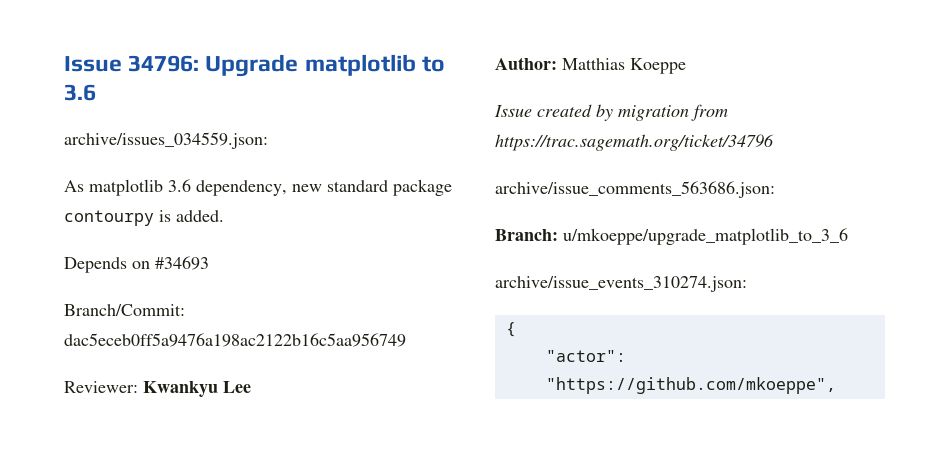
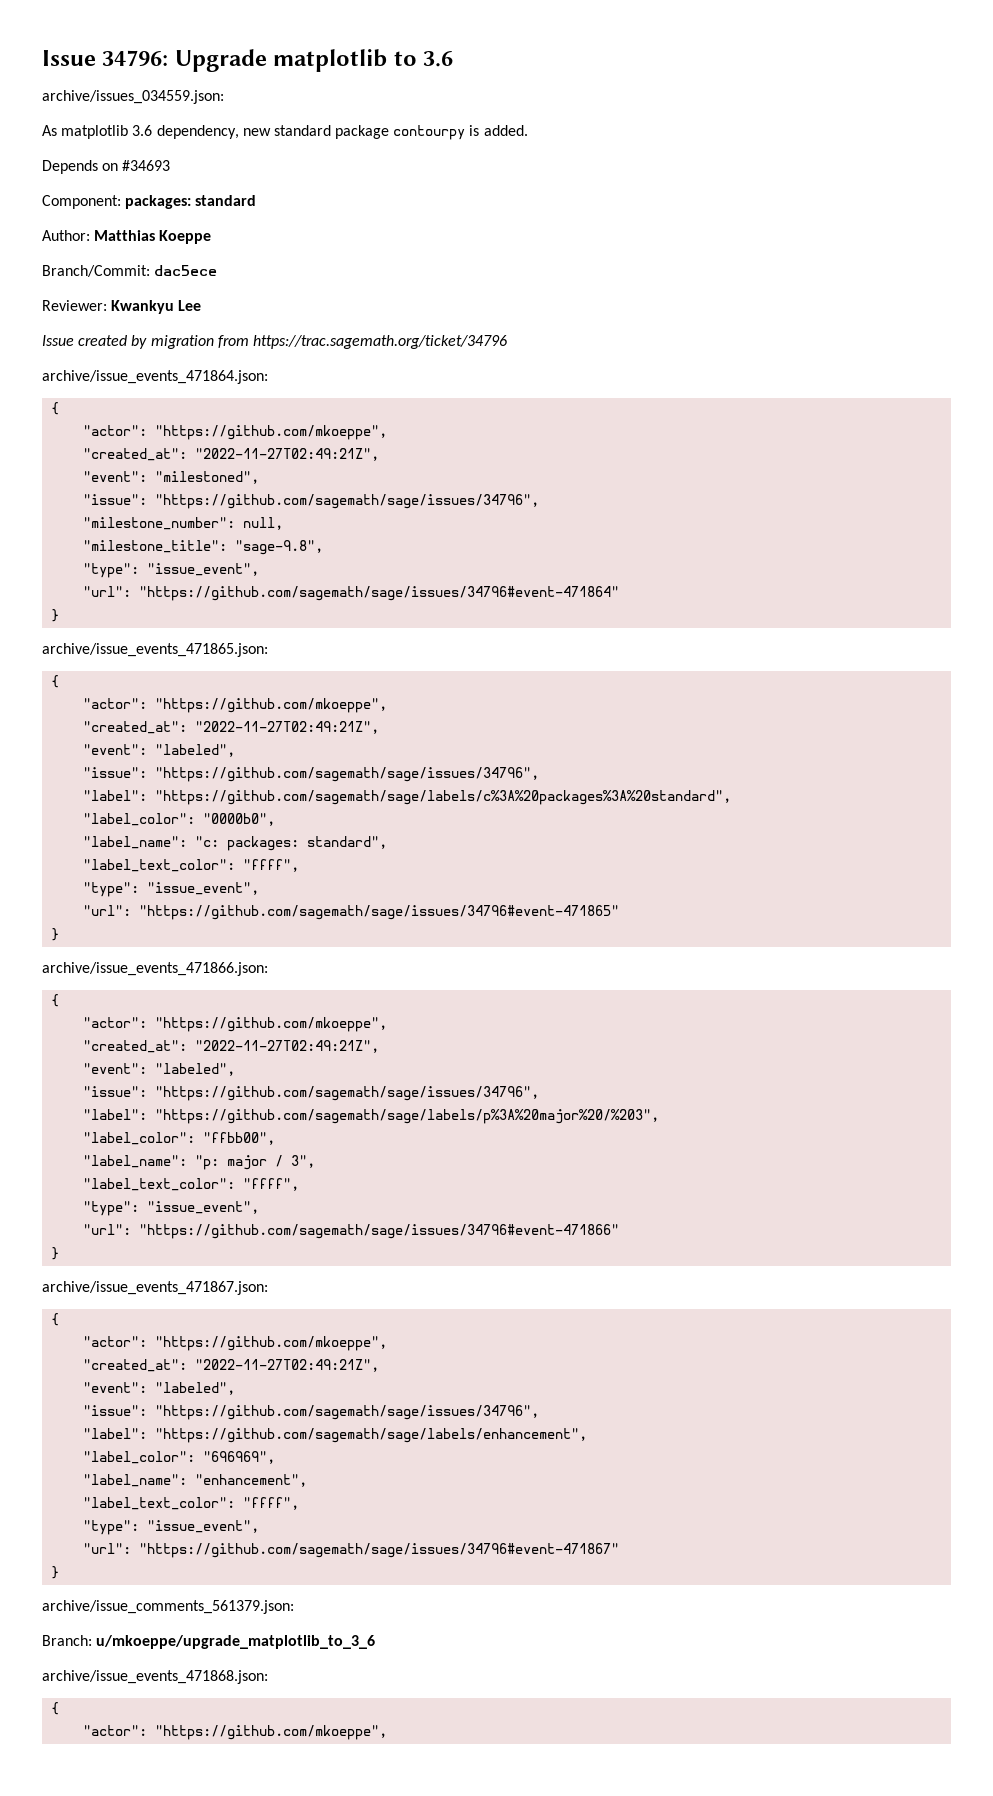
+ Component: packages: standard
+ Author: Matthias Koeppe
- Branch/Commit: dac5eceb0ff5a9476a198ac2122b16c5aa956749
+ Branch/Commit: dac5ece
- Author: Matthias Koeppe
- archive/issue_comments_563686.json:
+ archive/issue_events_471864.json:
+ {
+ "actor": "https://github.com/mkoeppe",
+ "created_at": "2022-11-27T02:49:21Z",
+ "event": "milestoned",
+ "issue": "https://github.com/sagemath/sage/issues/34796",
+ "milestone_number": null,
+ "milestone_title": "sage-9.8",
+ "type": "issue_event",
+ "url": "https://github.com/sagemath/sage/issues/34796#event-471864"
+ }
+ archive/issue_events_471865.json:
+ {
+ "actor": "https://github.com/mkoeppe",
+ "created_at": "2022-11-27T02:49:21Z",
+ "event": "labeled",
+ "issue": "https://github.com/sagemath/sage/issues/34796",
+ "label": "https://github.com/sagemath/sage/labels/c%3A%20packages%3A%20standard",
+ "label_color": "0000b0",
+ "label_name": "c: packages: standard",
+ "label_text_color": "ffff",
+ "type": "issue_event",
+ "url": "https://github.com/sagemath/sage/issues/34796#event-471865"
+ }
+ archive/issue_events_471866.json:
+ {
+ "actor": "https://github.com/mkoeppe",
+ "created_at": "2022-11-27T02:49:21Z",
+ "event": "labeled",
+ "issue": "https://github.com/sagemath/sage/issues/34796",
+ "label": "https://github.com/sagemath/sage/labels/p%3A%20major%20/%203",
+ "label_color": "ffbb00",
+ "label_name": "p: major / 3",
+ "label_text_color": "ffff",
+ "type": "issue_event",
+ "url": "https://github.com/sagemath/sage/issues/34796#event-471866"
+ }
+ archive/issue_events_471867.json:
+ {
+ "actor": "https://github.com/mkoeppe",
+ "created_at": "2022-11-27T02:49:21Z",
+ "event": "labeled",
+ "issue": "https://github.com/sagemath/sage/issues/34796",
+ "label": "https://github.com/sagemath/sage/labels/enhancement",
+ "label_color": "696969",
+ "label_name": "enhancement",
+ "label_text_color": "ffff",
+ "type": "issue_event",
+ "url": "https://github.com/sagemath/sage/issues/34796#event-471867"
+ }
+ archive/issue_comments_561379.json:
  Branch: u/mkoeppe/upgrade_matplotlib_to_3_6
- archive/issue_events_310274.json:
+ archive/issue_events_471868.json:

